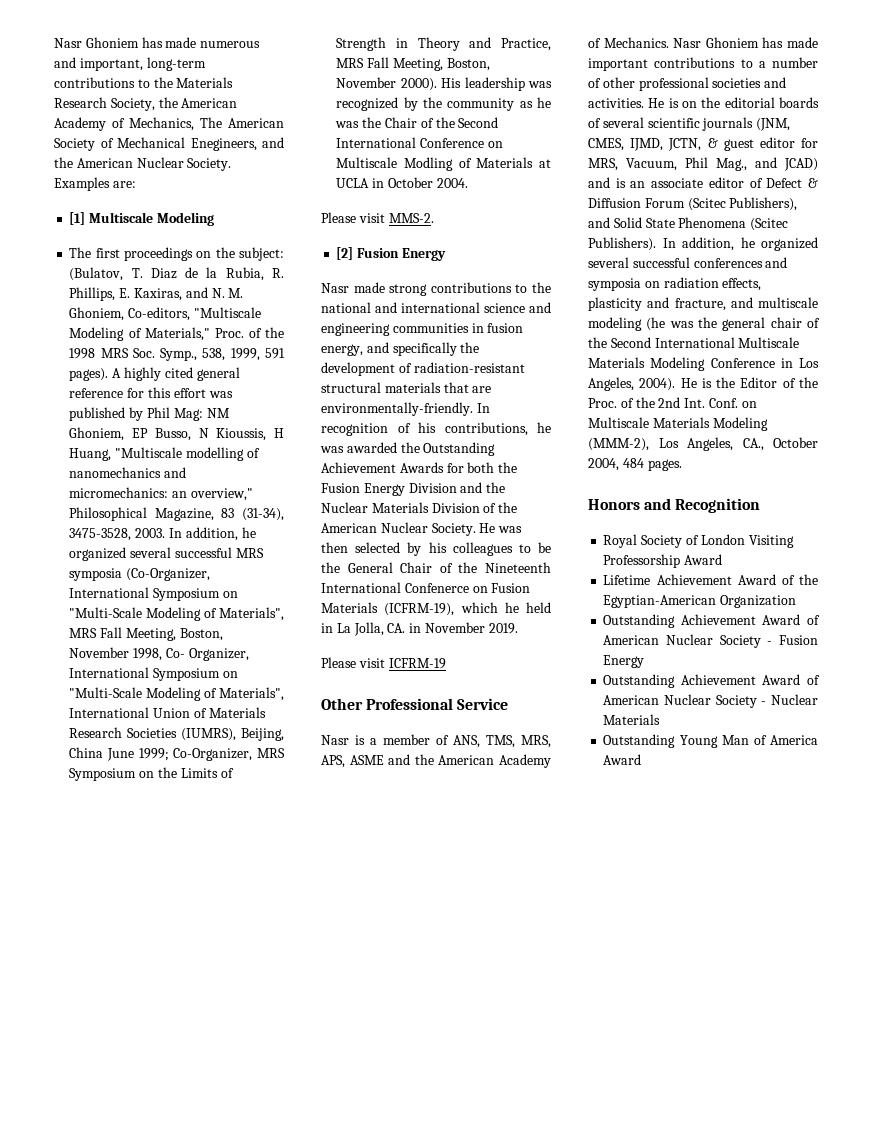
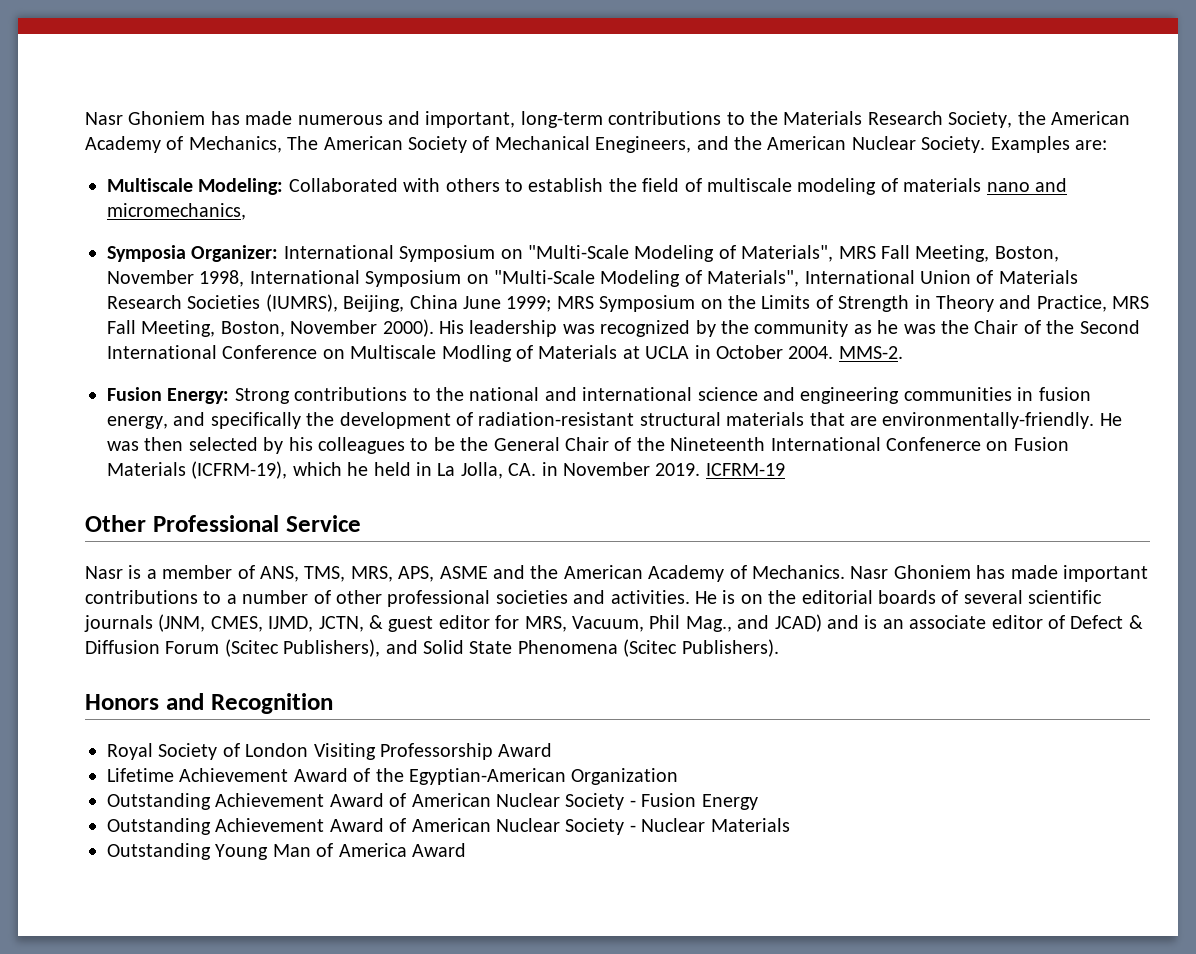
- [1] Multiscale Modeling
- The first proceedings on the subject: (Bulatov, T. Diaz de la Rubia, R. Phillips, E. Kaxiras, and N. M. Ghoniem, Co-editors, "Multiscale Modeling of Materials," Proc. of the 1998 MRS Soc. Symp., 538, 1999, 591 pages). A highly cited general reference for this effort was published by Phil Mag: NM Ghoniem, EP Busso, N Kioussis, H Huang, "Multiscale modelling of nanomechanics and micromechanics: an overview," Philosophical Magazine, 83 (31-34), 3475-3528, 2003. In addition, he organized several successful MRS symposia (Co-Organizer, International Symposium on "Multi-Scale Modeling of Materials", MRS Fall Meeting, Boston, November 1998, Co- Organizer, International Symposium on "Multi-Scale Modeling of Materials", International Union of Materials Research Societies (IUMRS), Beijing, China June 1999; Co-Organizer, MRS Symposium on the Limits of Strength in Theory and Practice, MRS Fall Meeting, Boston, November 2000).
+ Multiscale Modeling: Collaborated with others to establish the field of multiscale modeling of materials nano and micromechanics,
+ Symposia Organizer: International Symposium on "Multi-Scale Modeling of Materials", MRS Fall Meeting, Boston, November 1998, International Symposium on "Multi-Scale Modeling of Materials", International Union of Materials Research Societies (IUMRS), Beijing, China June 1999; MRS Symposium on the Limits of Strength in Theory and Practice, MRS Fall Meeting, Boston, November 2000).
- His leadership was recognized by the community as he was the Chair of the Second International Conference on Multiscale Modling of Materials at UCLA in October 2004.
- Please visit MMS-2.
+ His leadership was recognized by the community as he was the Chair of the Second International Conference on Multiscale Modling of Materials at UCLA in October 2004. MMS-2.
- [2] Fusion Energy
- Nasr made strong contributions to the national and international science and engineering communities in fusion energy, and specifically the development of radiation-resistant structural materials that are environmentally-friendly.
+ Fusion Energy: Strong contributions to the national and international science and engineering communities in fusion energy, and specifically the development of radiation-resistant structural materials that are environmentally-friendly.
- In recognition of his contributions, he was awarded the Outstanding Achievement Awards for both the Fusion Energy Division and the Nuclear Materials Division of the American Nuclear Society.
- He was then selected by his colleagues to be the General Chair of the Nineteenth International Confenerce on Fusion Materials (ICFRM-19), which he held in La Jolla, CA. in November 2019.
- Please visit ICFRM-19
+ He was then selected by his colleagues to be the General Chair of the Nineteenth International Confenerce on Fusion Materials (ICFRM-19), which he held in La Jolla, CA. in November 2019. ICFRM-19
- In addition, he organized several successful conferences and symposia on radiation effects, plasticity and fracture, and multiscale modeling (he was the general chair of the Second International Multiscale Materials Modeling Conference in Los Angeles, 2004). He is the Editor of the Proc. of the 2nd Int. Conf. on Multiscale Materials Modeling (MMM-2), Los Angeles, CA., October 2004, 484 pages.

